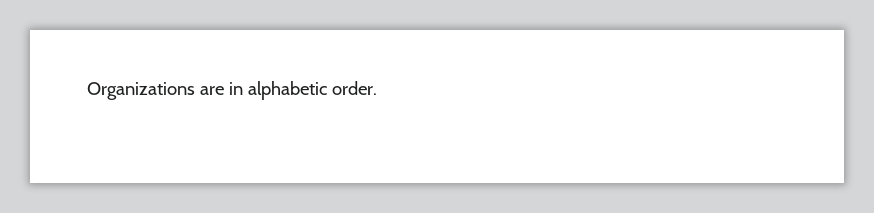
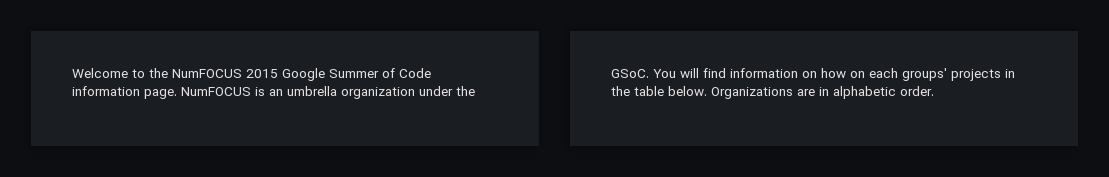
+ Welcome to the NumFOCUS 2015 Google Summer of Code information page. NumFOCUS is an umbrella organization under the GSoC. You will find information on how on each groups' projects in the table below.

